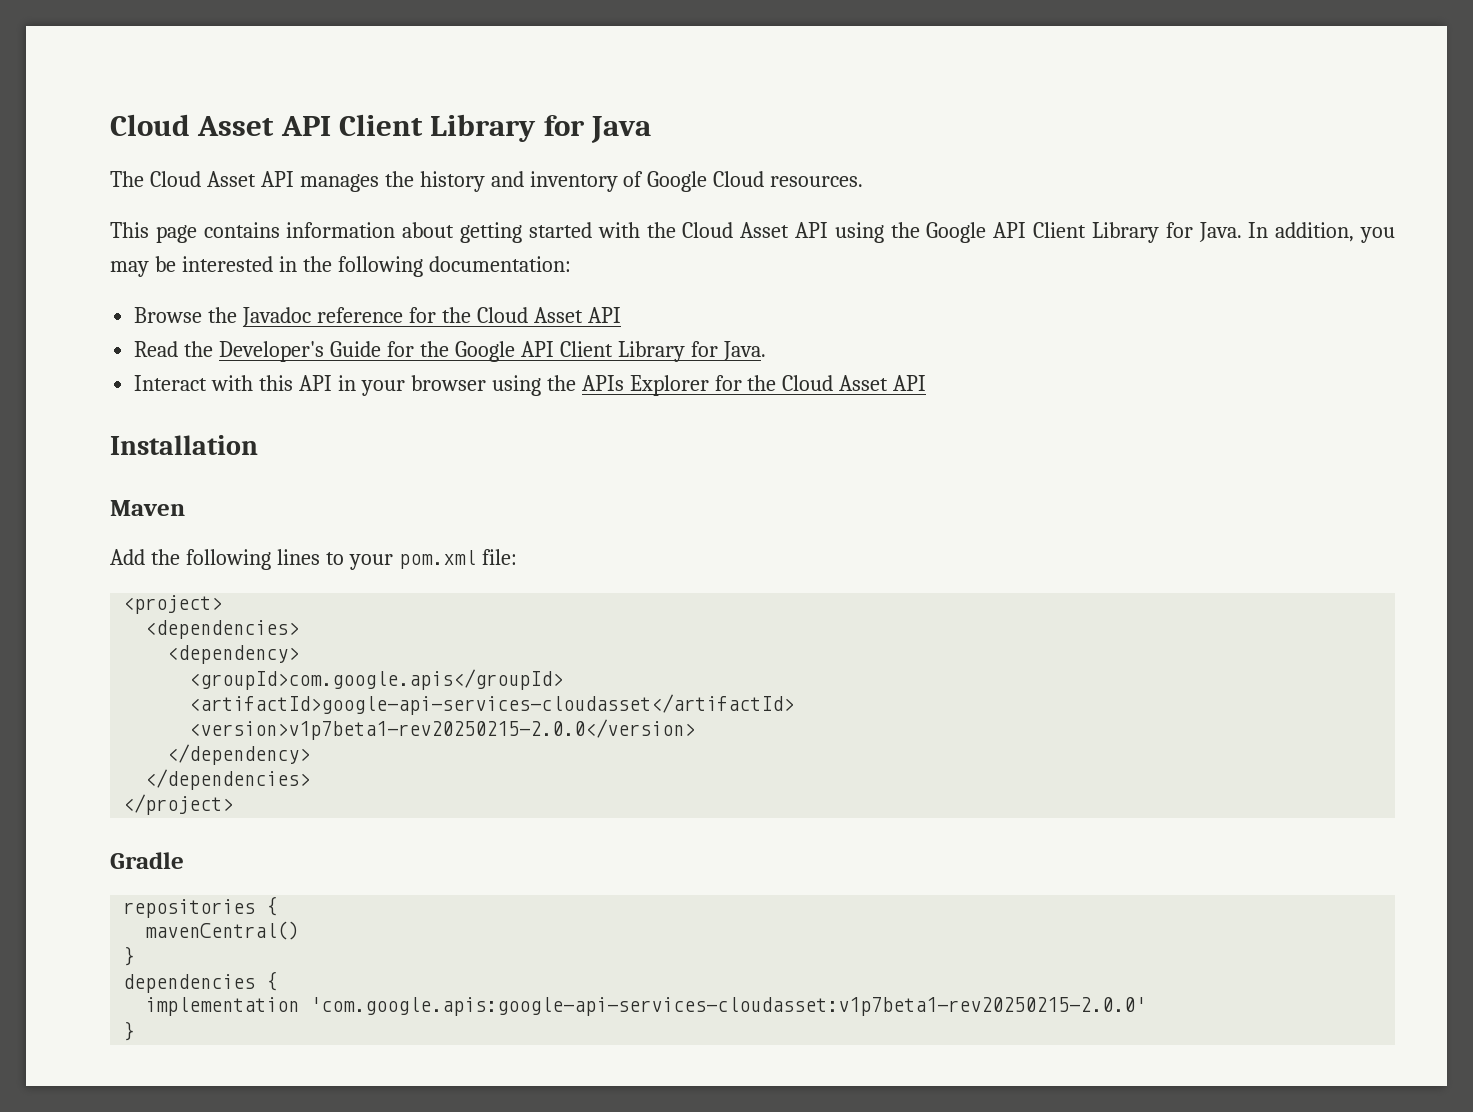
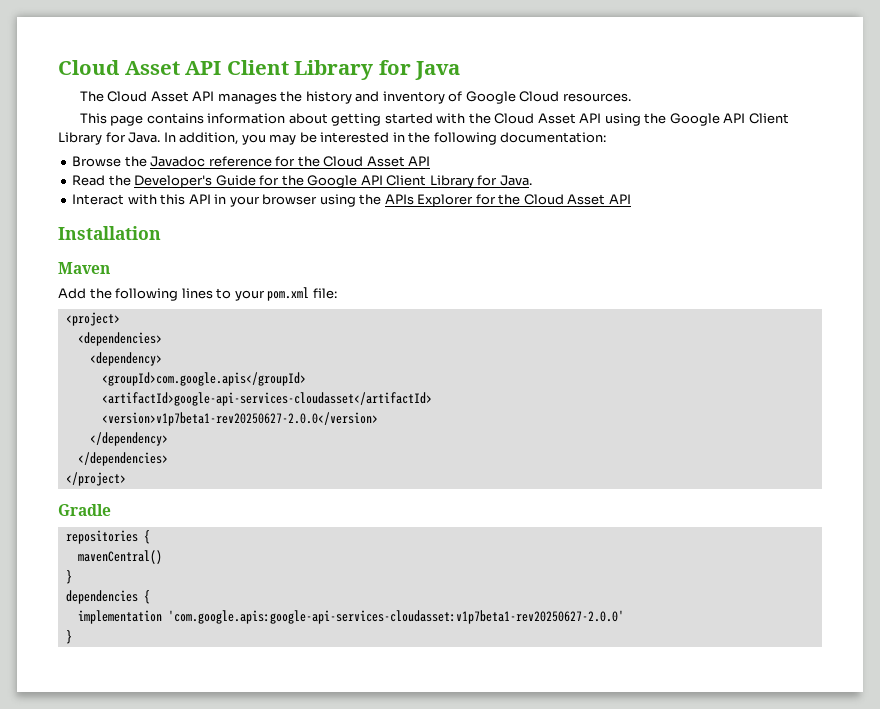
- <version>v1p7beta1-rev20250215-2.0.0</version>
+ <version>v1p7beta1-rev20250627-2.0.0</version>
- implementation 'com.google.apis:google-api-services-cloudasset:v1p7beta1-rev20250215-2.0.0'
+ implementation 'com.google.apis:google-api-services-cloudasset:v1p7beta1-rev20250627-2.0.0'

